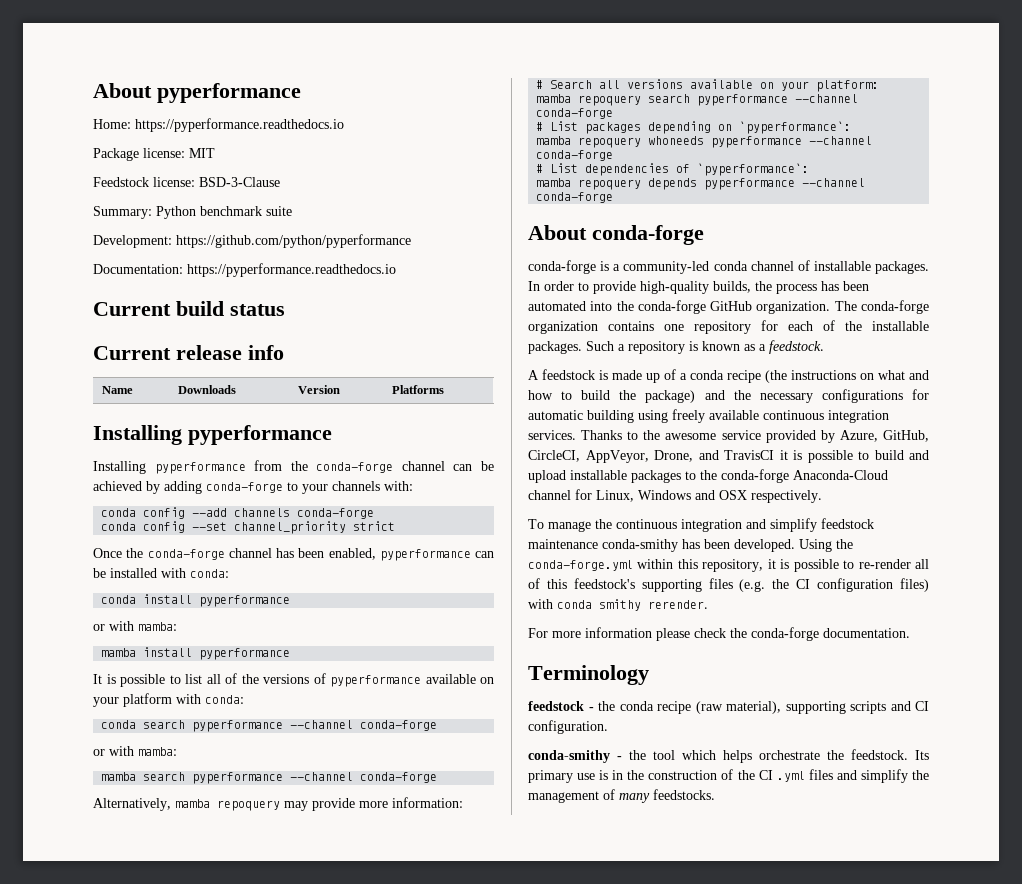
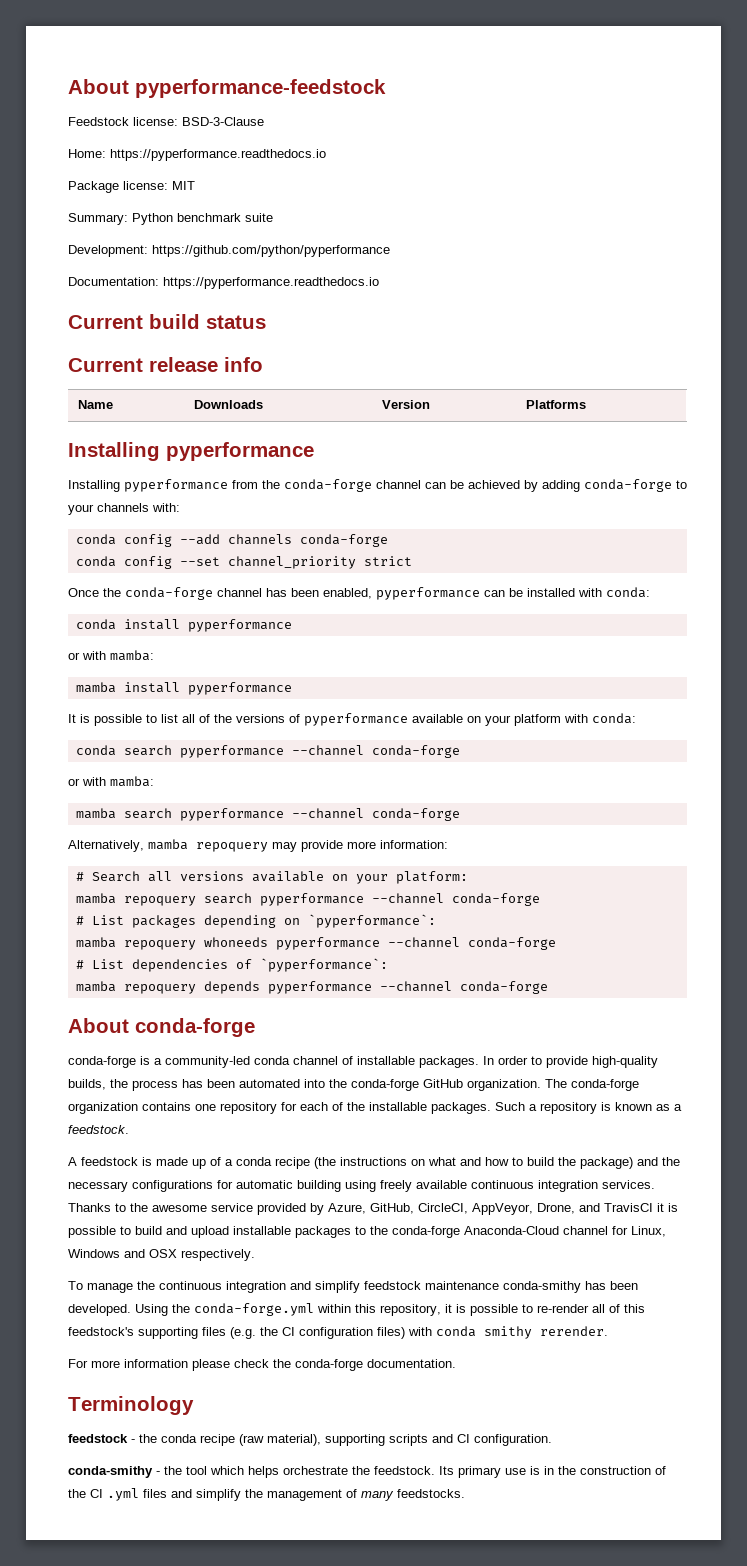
- About pyperformance
+ About pyperformance-feedstock
+ Feedstock license: BSD-3-Clause
- Feedstock license: BSD-3-Clause

